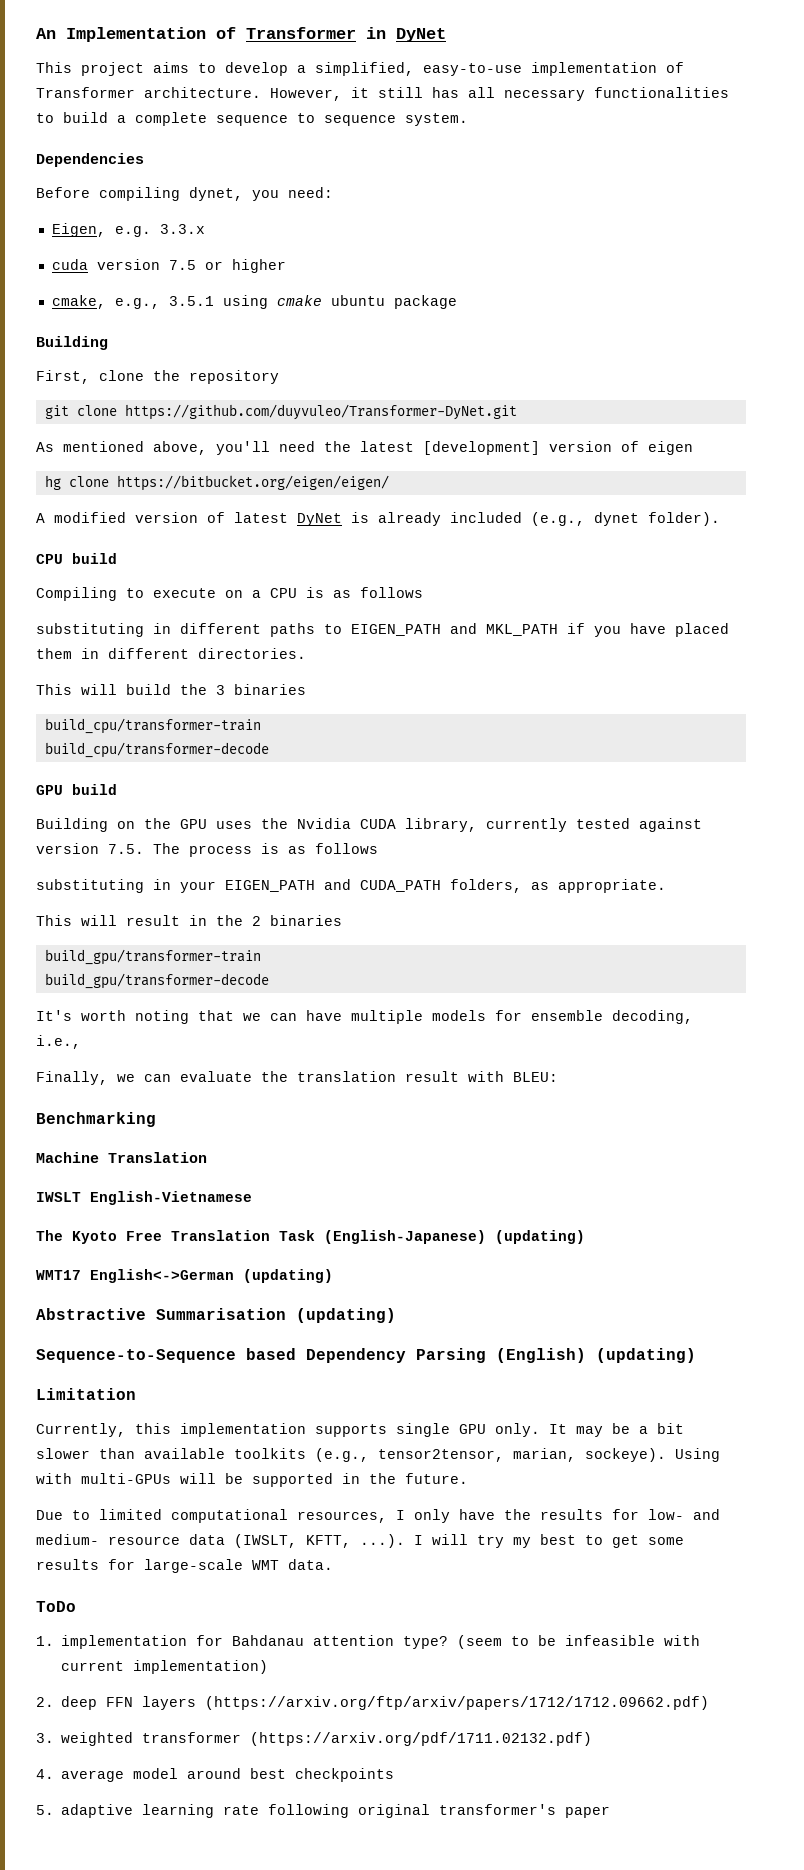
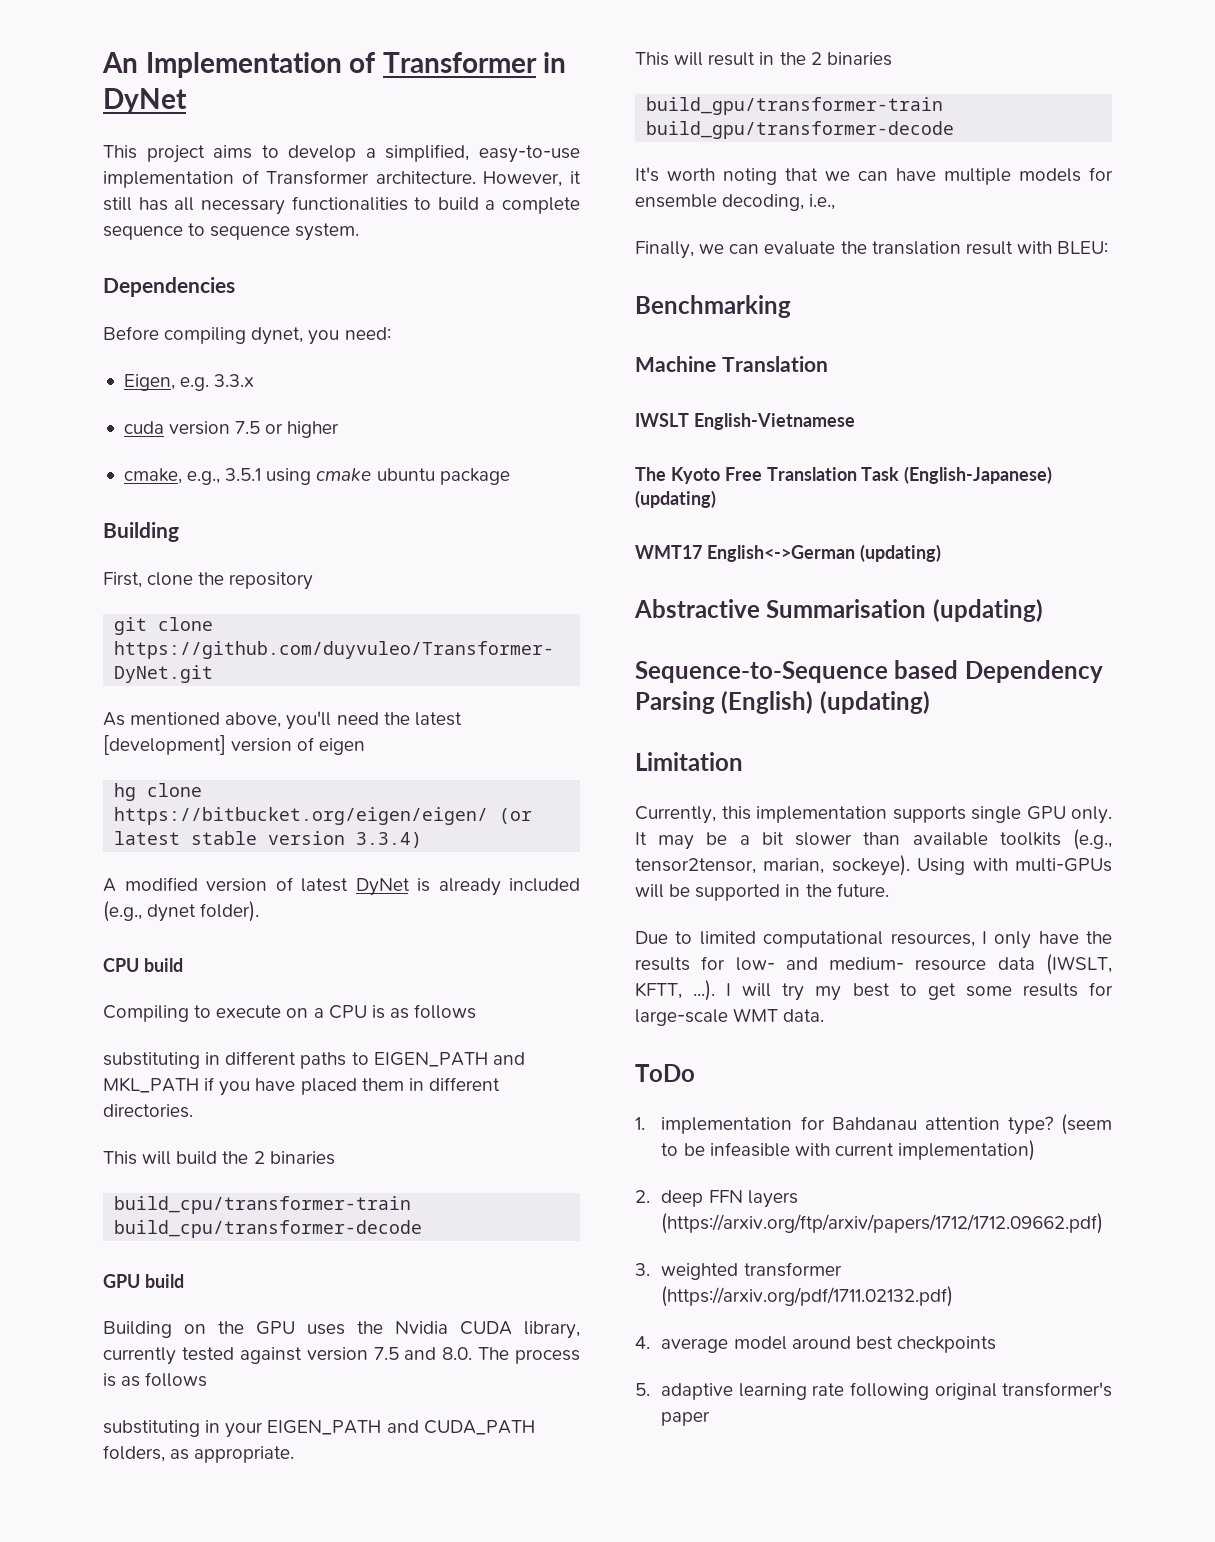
- hg clone https://bitbucket.org/eigen/eigen/
+ hg clone https://bitbucket.org/eigen/eigen/ (or latest stable version 3.3.4)
- This will build the 3 binaries
+ This will build the 2 binaries
- Building on the GPU uses the Nvidia CUDA library, currently tested against version 7.5. The process is as follows
+ Building on the GPU uses the Nvidia CUDA library, currently tested against version 7.5 and 8.0. The process is as follows

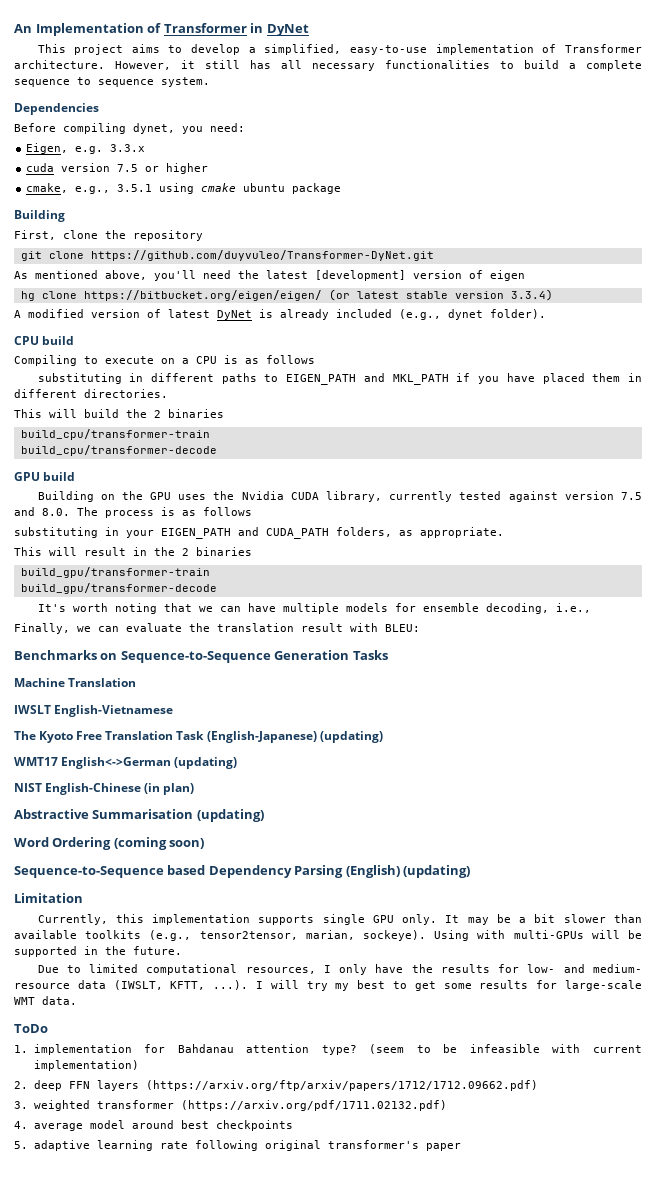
- Benchmarking
+ Benchmarks on Sequence-to-Sequence Generation Tasks
+ NIST English-Chinese (in plan)
+ Word Ordering (coming soon)

